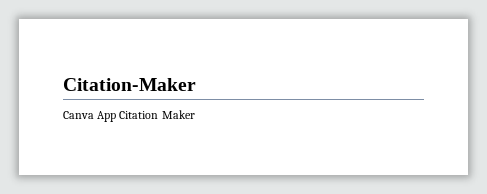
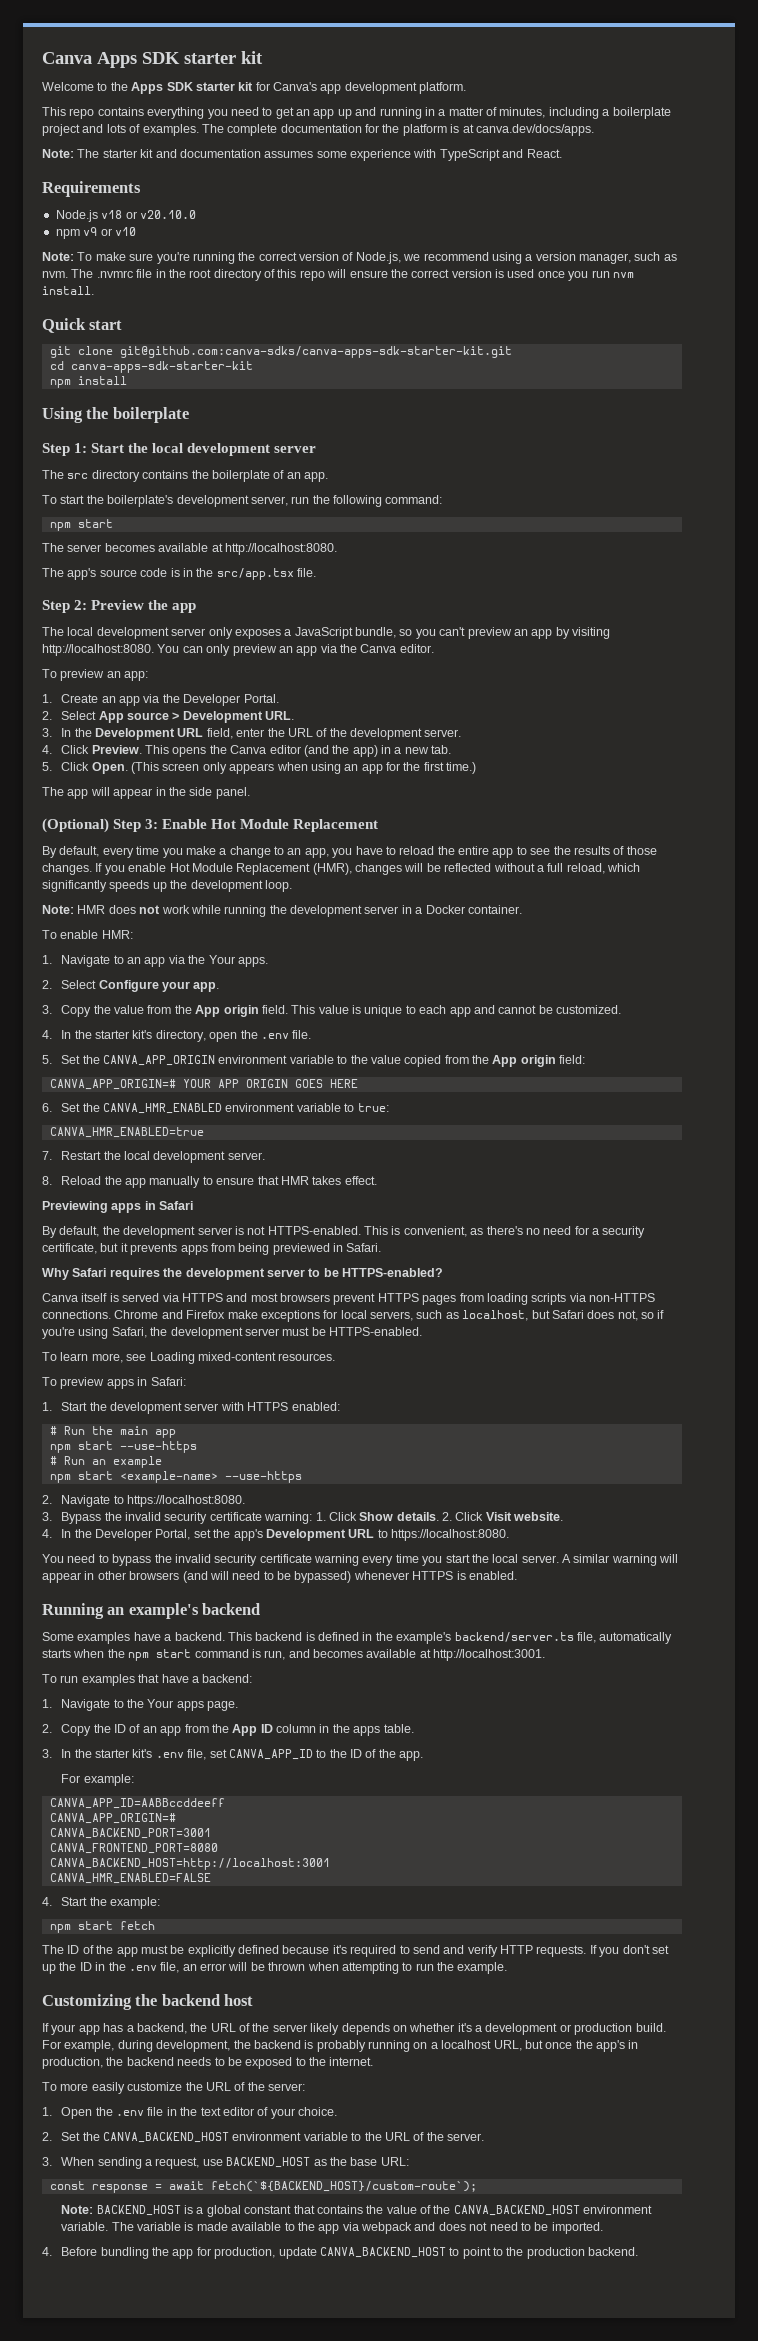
- Citation-Maker
- Canva App Citation Maker
+ Canva Apps SDK starter kit
+ Welcome to the Apps SDK starter kit for Canva's app development platform.
+ This repo contains everything you need to get an app up and running in a matter of minutes, including a boilerplate project and lots of examples. The complete documentation for the platform is at canva.dev/docs/apps.
+ Note: The starter kit and documentation assumes some experience with TypeScript and React.
+ Requirements
+ Node.js v18 or v20.10.0
+ npm v9 or v10
+ Note: To make sure you're running the correct version of Node.js, we recommend using a version manager, such as nvm. The .nvmrc file in the root directory of this repo will ensure the correct version is used once you run nvm install.
+ Quick start
+ git clone git@github.com:canva-sdks/canva-apps-sdk-starter-kit.git
+ cd canva-apps-sdk-starter-kit
+ npm install
+ Using the boilerplate
+ Step 1: Start the local development server
+ The src directory contains the boilerplate of an app.
+ To start the boilerplate's development server, run the following command:
+ npm start
+ The server becomes available at http://localhost:8080.
+ The app's source code is in the src/app.tsx file.
+ Step 2: Preview the app
+ The local development server only exposes a JavaScript bundle, so you can't preview an app by visiting http://localhost:8080. You can only preview an app via the Canva editor.
+ To preview an app:
+ 1. Create an app via the Developer Portal.
+ 2. Select App source > Development URL.
+ 3. In the Development URL field, enter the URL of the development server.
+ 4. Click Preview. This opens the Canva editor (and the app) in a new tab.
+ 5. Click Open. (This screen only appears when using an app for the first time.)
+ The app will appear in the side panel.
+ (Optional) Step 3: Enable Hot Module Replacement
+ By default, every time you make a change to an app, you have to reload the entire app to see the results of those changes. If you enable Hot Module Replacement (HMR), changes will be reflected without a full reload, which significantly speeds up the development loop.
+ Note: HMR does not work while running the development server in a Docker container.
+ To enable HMR:
+ 1. Navigate to an app via the Your apps.
+ 2. Select Configure your app.
+ 3. Copy the value from the App origin field. This value is unique to each app and cannot be customized.
+ 4. In the starter kit's directory, open the .env file.
+ 5. Set the CANVA_APP_ORIGIN environment variable to the value copied from the App origin field:
+ CANVA_APP_ORIGIN=# YOUR APP ORIGIN GOES HERE
+ 6. Set the CANVA_HMR_ENABLED environment variable to true:
+ CANVA_HMR_ENABLED=true
+ 7. Restart the local development server.
+ 8. Reload the app manually to ensure that HMR takes effect.
+ Previewing apps in Safari
+ By default, the development server is not HTTPS-enabled. This is convenient, as there's no need for a security certificate, but it prevents apps from being previewed in Safari.
+ Why Safari requires the development server to be HTTPS-enabled?
+ Canva itself is served via HTTPS and most browsers prevent HTTPS pages from loading scripts via non-HTTPS connections. Chrome and Firefox make exceptions for local servers, such as localhost, but Safari does not, so if you're using Safari, the development server must be HTTPS-enabled.
+ To learn more, see Loading mixed-content resources.
+ To preview apps in Safari:
+ 1. Start the development server with HTTPS enabled:
+ # Run the main app
+ npm start --use-https
+ # Run an example
+ npm start <example-name> --use-https
+ 2. Navigate to https://localhost:8080.
+ 3. Bypass the invalid security certificate warning: 1. Click Show details. 2. Click Visit website.
+ 4. In the Developer Portal, set the app's Development URL to https://localhost:8080.
+ You need to bypass the invalid security certificate warning every time you start the local server. A similar warning will appear in other browsers (and will need to be bypassed) whenever HTTPS is enabled.
+ Running an example's backend
+ Some examples have a backend. This backend is defined in the example's backend/server.ts file, automatically starts when the npm start command is run, and becomes available at http://localhost:3001.
+ To run examples that have a backend:
+ 1. Navigate to the Your apps page.
+ 2. Copy the ID of an app from the App ID column in the apps table.
+ 3. In the starter kit's .env file, set CANVA_APP_ID to the ID of the app.
+ For example:
+ CANVA_APP_ID=AABBccddeeff
+ CANVA_APP_ORIGIN=#
+ CANVA_BACKEND_PORT=3001
+ CANVA_FRONTEND_PORT=8080
+ CANVA_BACKEND_HOST=http://localhost:3001
+ CANVA_HMR_ENABLED=FALSE
+ 4. Start the example:
+ npm start fetch
+ The ID of the app must be explicitly defined because it's required to send and verify HTTP requests. If you don't set up the ID in the .env file, an error will be thrown when attempting to run the example.
+ Customizing the backend host
+ If your app has a backend, the URL of the server likely depends on whether it's a development or production build. For example, during development, the backend is probably running on a localhost URL, but once the app's in production, the backend needs to be exposed to the internet.
+ To more easily customize the URL of the server:
+ 1. Open the .env file in the text editor of your choice.
+ 2. Set the CANVA_BACKEND_HOST environment variable to the URL of the server.
+ 3. When sending a request, use BACKEND_HOST as the base URL:
+ const response = await fetch(`${BACKEND_HOST}/custom-route`);
+ Note: BACKEND_HOST is a global constant that contains the value of the CANVA_BACKEND_HOST environment variable. The variable is made available to the app via webpack and does not need to be imported.
+ 4. Before bundling the app for production, update CANVA_BACKEND_HOST to point to the production backend.

